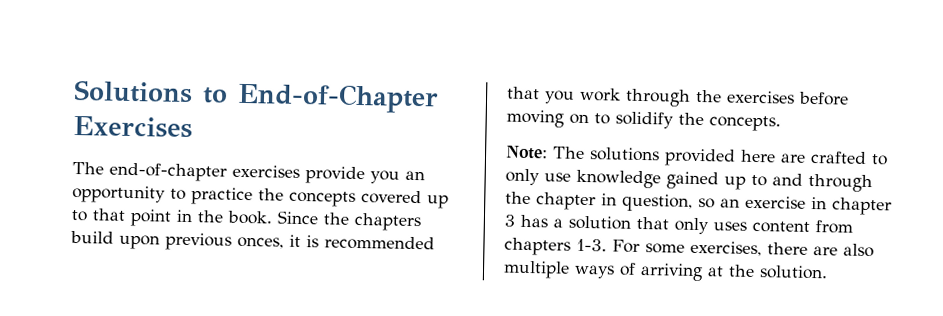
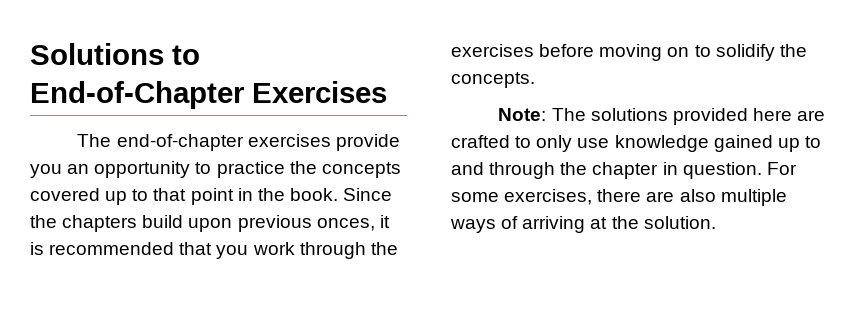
- Note: The solutions provided here are crafted to only use knowledge gained up to and through the chapter in question, so an exercise in chapter 3 has a solution that only uses content from chapters 1-3.
+ Note: The solutions provided here are crafted to only use knowledge gained up to and through the chapter in question.

